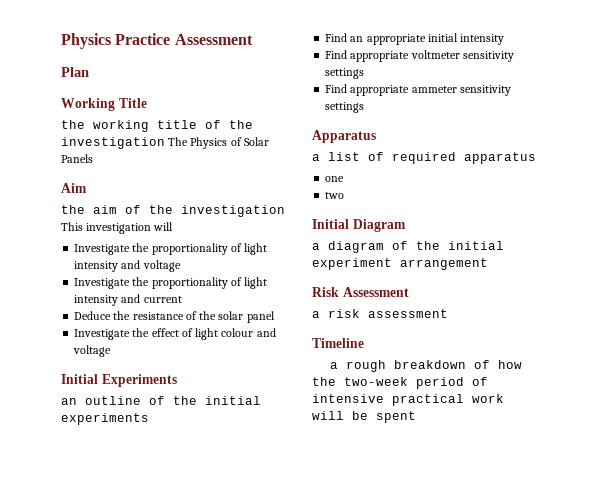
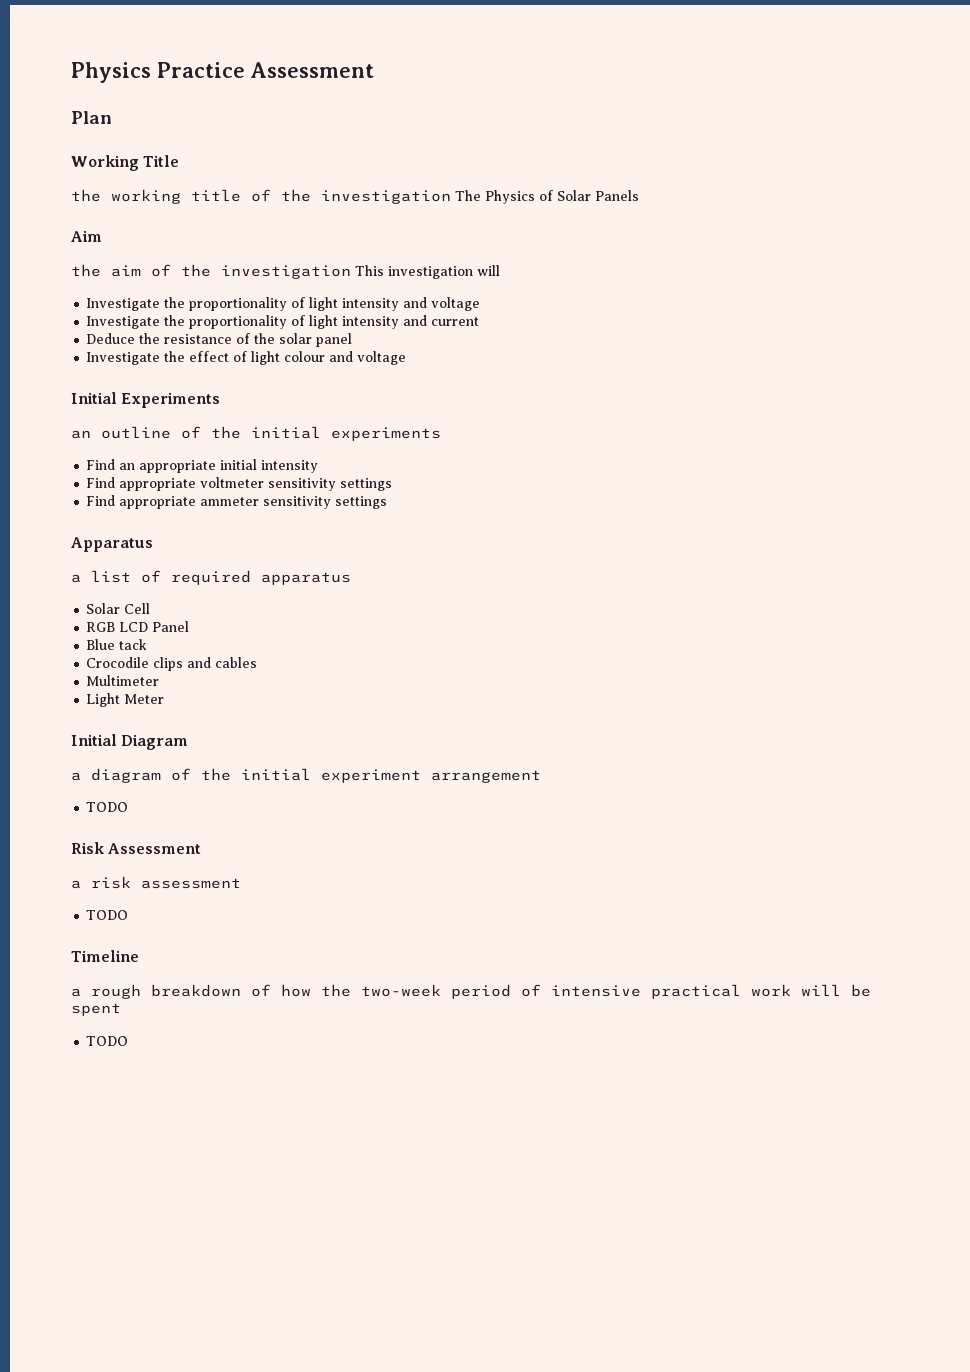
- one
- two
+ Solar Cell
+ RGB LCD Panel
+ Blue tack
+ Crocodile clips and cables
+ Multimeter
+ Light Meter
  a diagram of the initial experiment arrangement
+ TODO
  a risk assessment
+ TODO
  a rough breakdown of how the two-week period of intensive practical work will be spent
+ TODO

